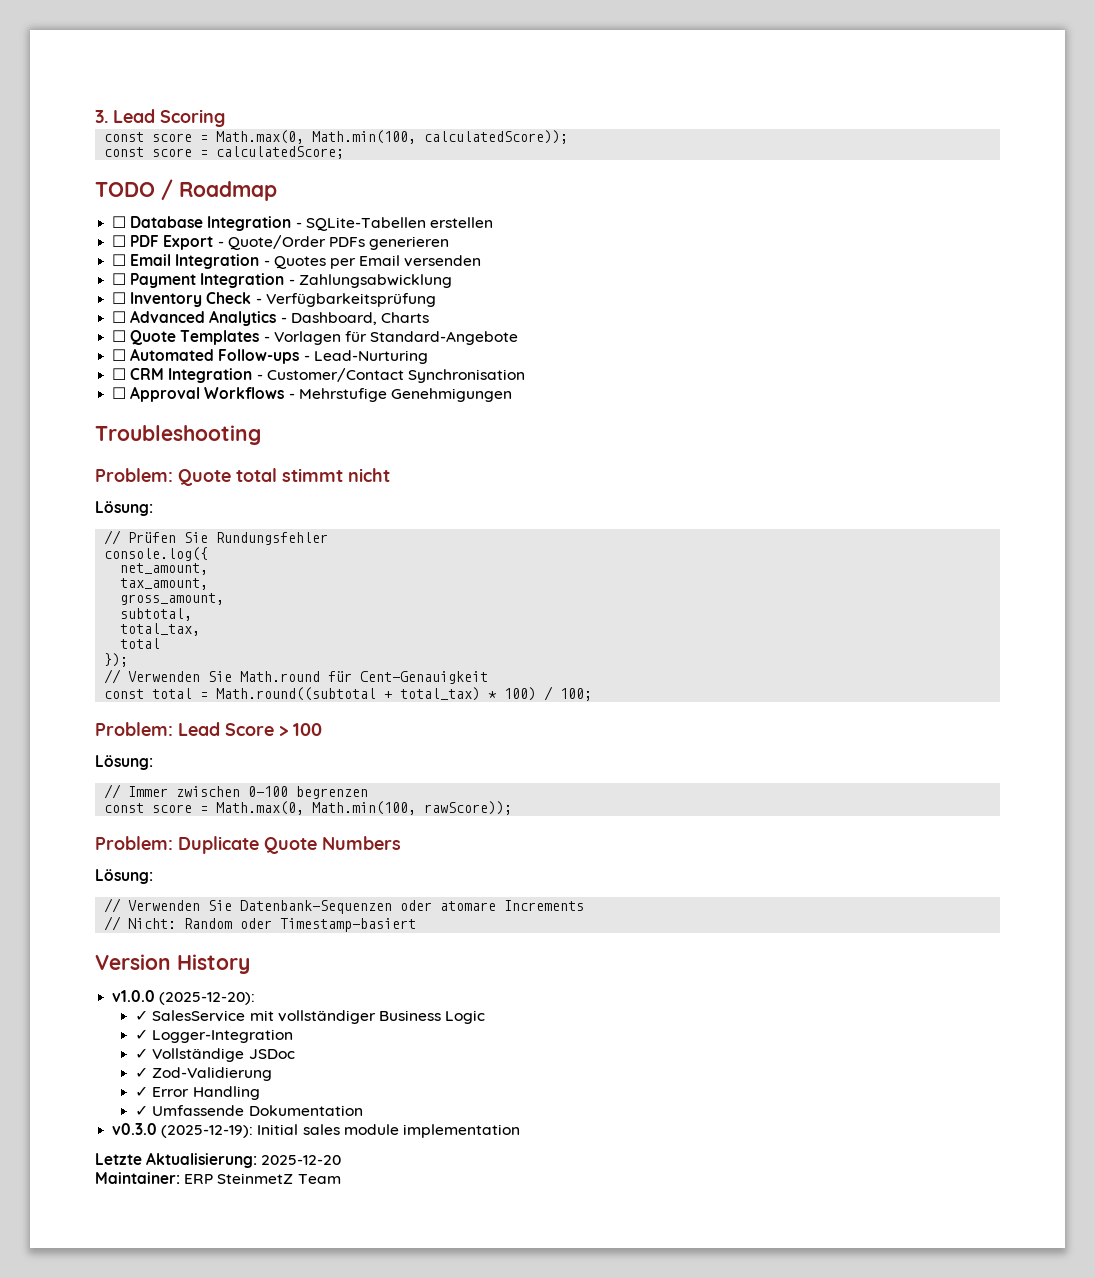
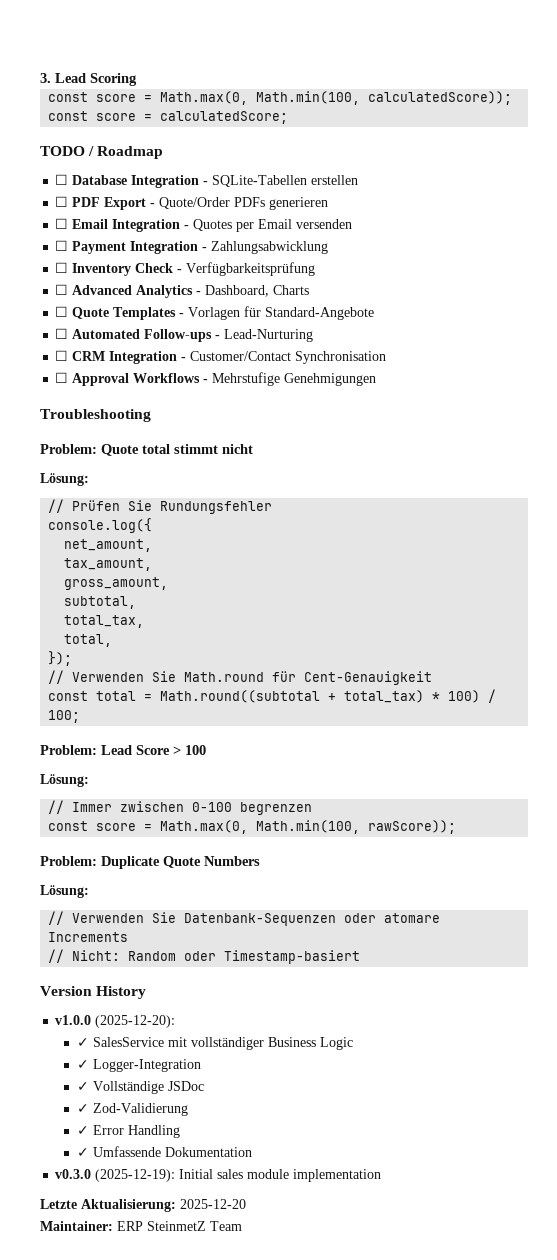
  total_tax,
- total
+ total,

